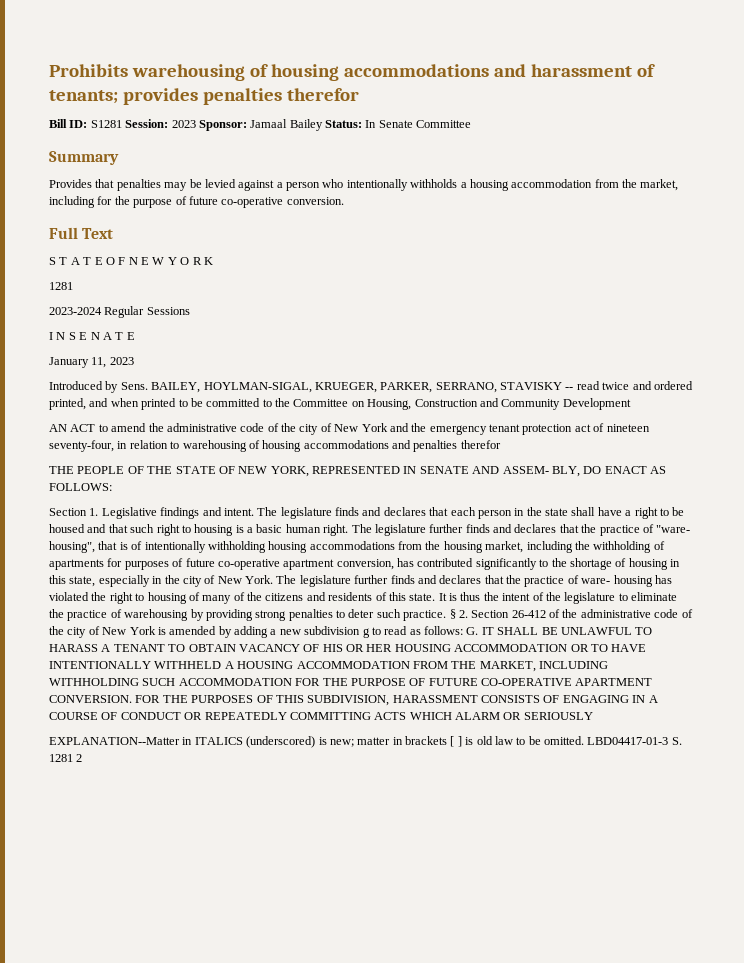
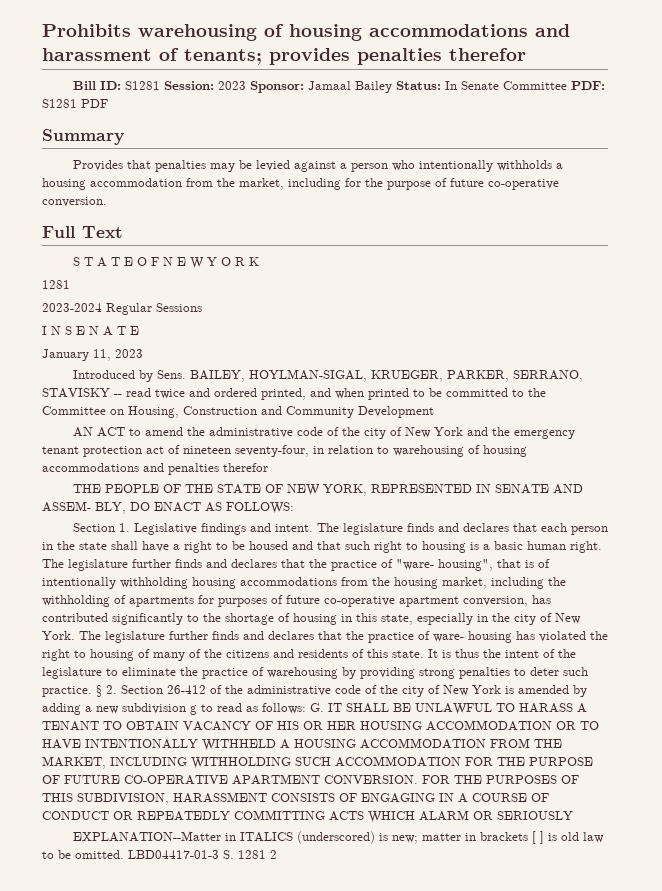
- Bill ID: S1281 Session: 2023 Sponsor: Jamaal Bailey Status: In Senate Committee
+ Bill ID: S1281 Session: 2023 Sponsor: Jamaal Bailey Status: In Senate Committee PDF: S1281 PDF

